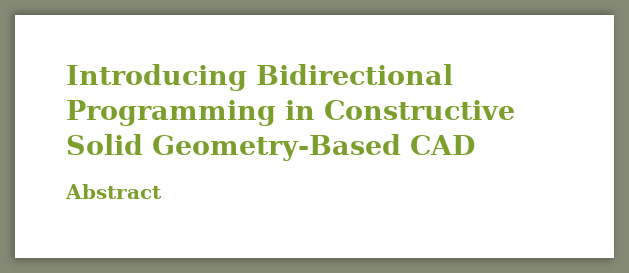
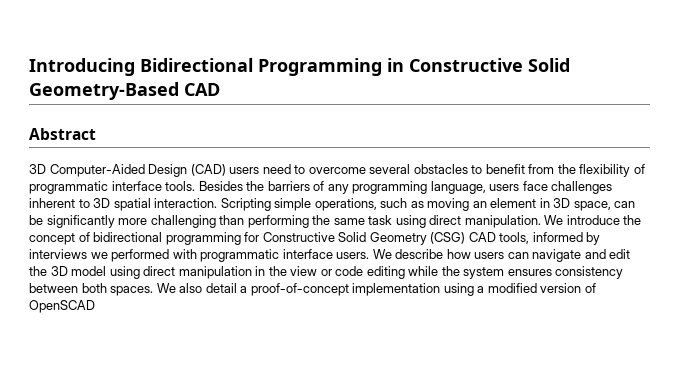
+ 3D Computer-Aided Design (CAD) users need to overcome several obstacles to benefit from the flexibility of programmatic interface tools. Besides the barriers of any programming language, users face challenges inherent to 3D spatial interaction. Scripting simple operations, such as moving an element in 3D space, can be significantly more challenging than performing the same task using direct manipulation. We introduce the concept of bidirectional programming for Constructive Solid Geometry (CSG) CAD tools, informed by interviews we performed with programmatic interface users. We describe how users can navigate and edit the 3D model using direct manipulation in the view or code editing while the system ensures consistency between both spaces. We also detail a proof-of-concept implementation using a modified version of OpenSCAD

